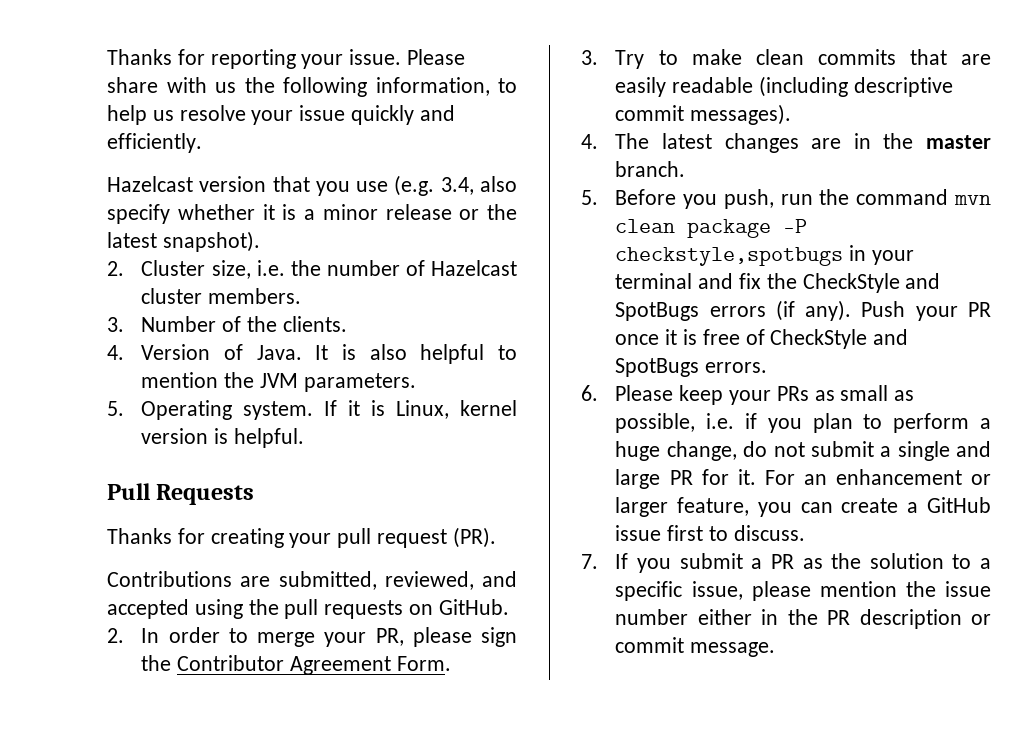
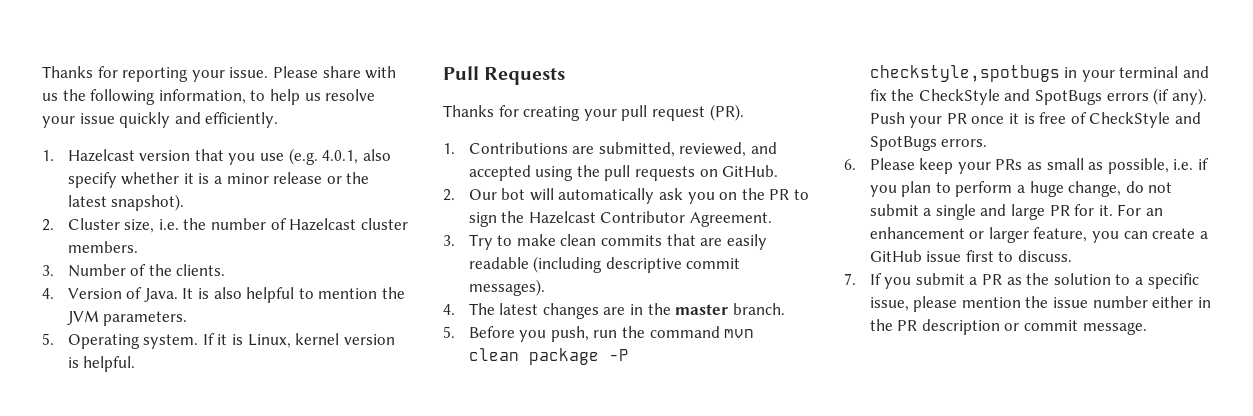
- Hazelcast version that you use (e.g. 3.4, also specify whether it is a minor release or the latest snapshot).
+ 1. Hazelcast version that you use (e.g. 4.0.1, also specify whether it is a minor release or the latest snapshot).
- Contributions are submitted, reviewed, and accepted using the pull requests on GitHub.
+ 1. Contributions are submitted, reviewed, and accepted using the pull requests on GitHub.
- 2. In order to merge your PR, please sign the Contributor Agreement Form.
+ 2. Our bot will automatically ask you on the PR to sign the Hazelcast Contributor Agreement.

